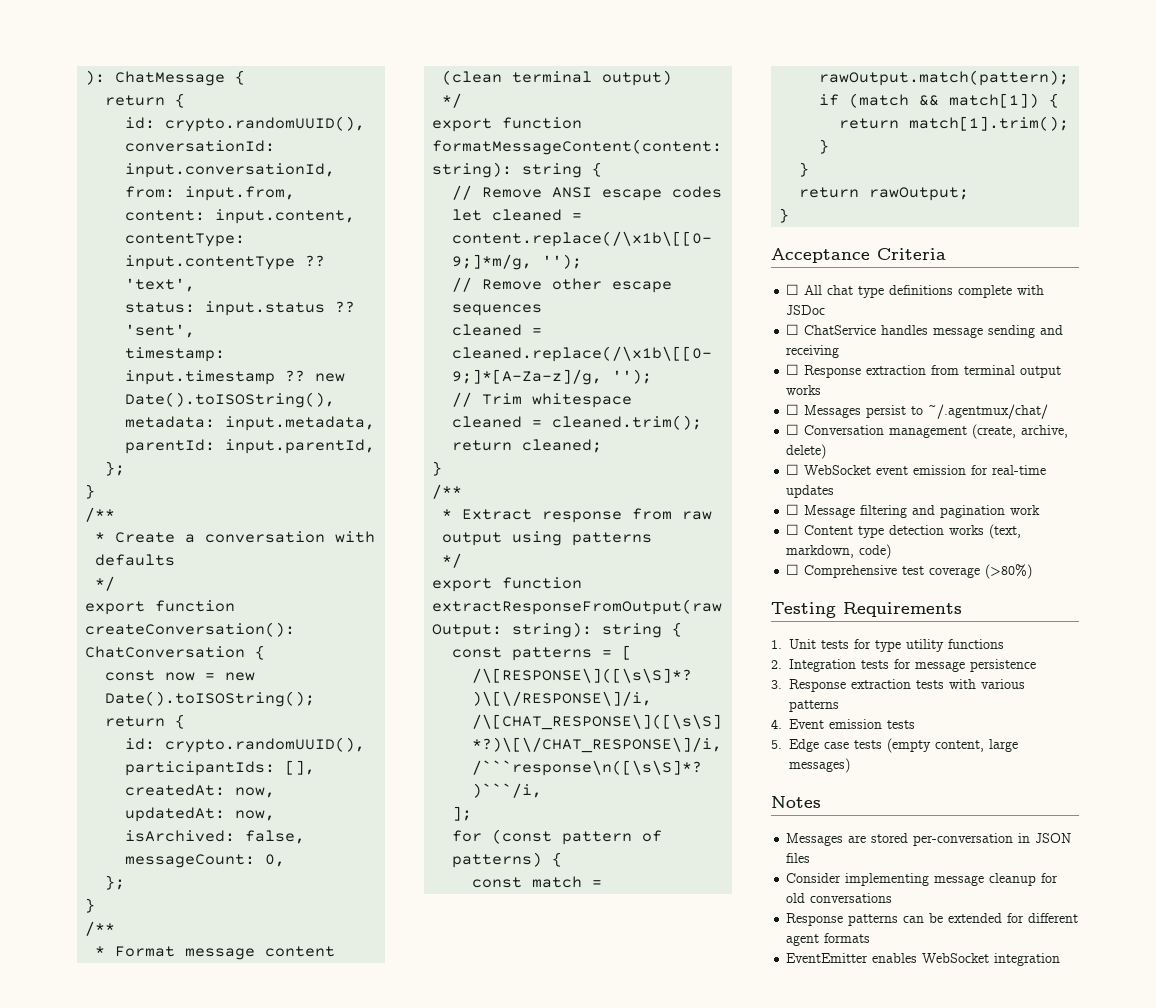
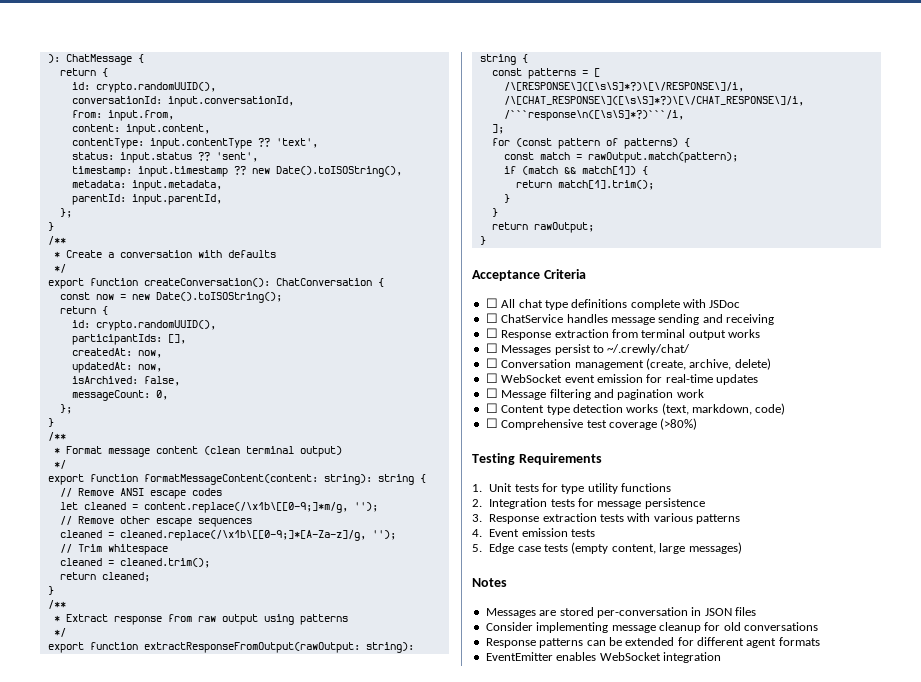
- ☐ Messages persist to ~/.agentmux/chat/
+ ☐ Messages persist to ~/.crewly/chat/

